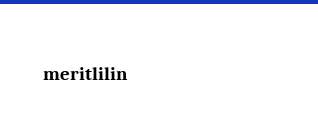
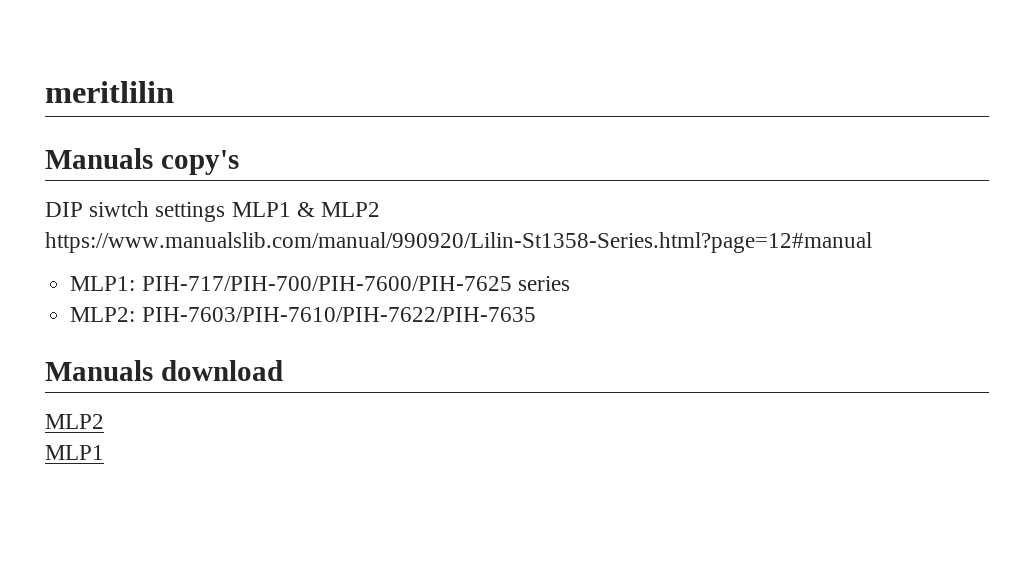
+ Manuals copy's
+ DIP siwtch settings MLP1 & MLP2 https://www.manualslib.com/manual/990920/Lilin-St1358-Series.html?page=12#manual
+ MLP1: PIH-717/PIH-700/PIH-7600/PIH-7625 series
+ MLP2: PIH-7603/PIH-7610/PIH-7622/PIH-7635
+ Manuals download
+ MLP2
+ MLP1

